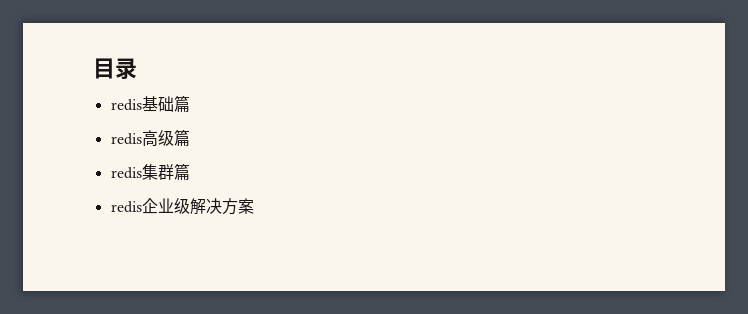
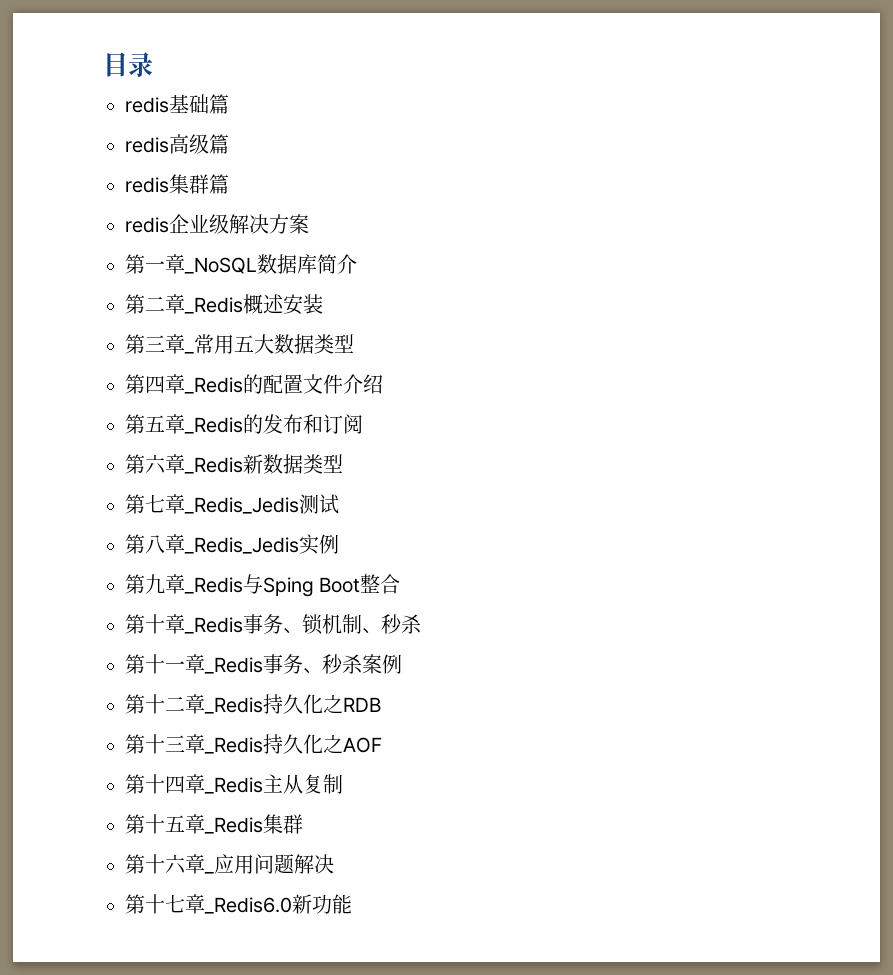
+ 第一章_NoSQL数据库简介
+ 第二章_Redis概述安装
+ 第三章_常用五大数据类型
+ 第四章_Redis的配置文件介绍
+ 第五章_Redis的发布和订阅
+ 第六章_Redis新数据类型
+ 第七章_Redis_Jedis测试
+ 第八章_Redis_Jedis实例
+ 第九章_Redis与Sping Boot整合
+ 第十章_Redis事务、锁机制、秒杀
+ 第十一章_Redis事务、秒杀案例
+ 第十二章_Redis持久化之RDB
+ 第十三章_Redis持久化之AOF
+ 第十四章_Redis主从复制
+ 第十五章_Redis集群
+ 第十六章_应用问题解决
+ 第十七章_Redis6.0新功能

